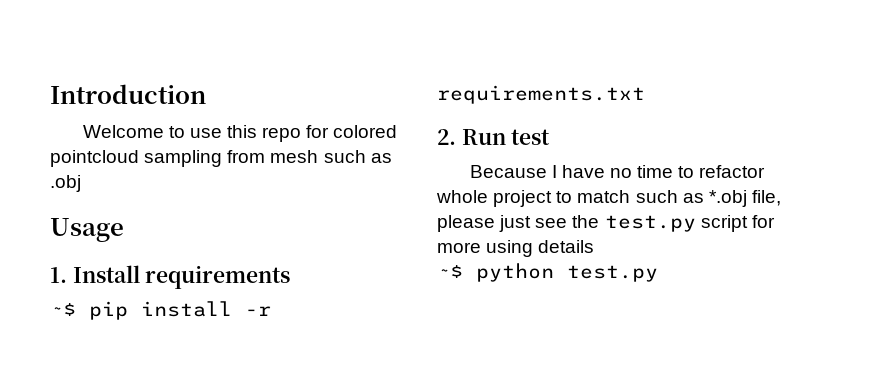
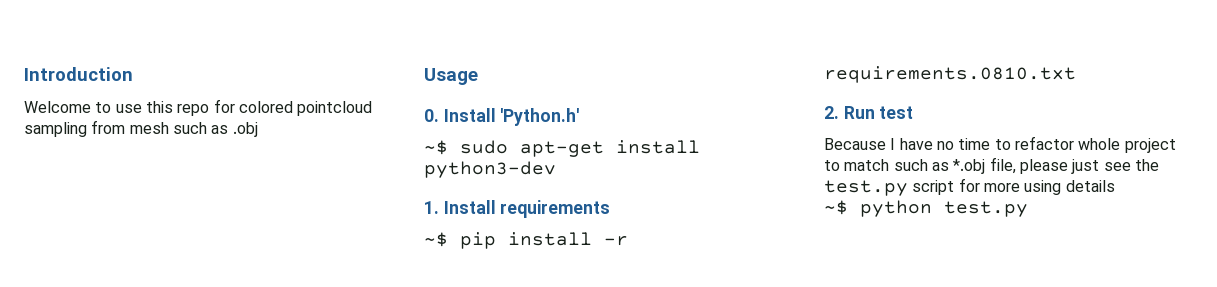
+ 0. Install 'Python.h'
+ ~$ sudo apt-get install python3-dev
- ~$ pip install -r requirements.txt
+ ~$ pip install -r requirements.0810.txt

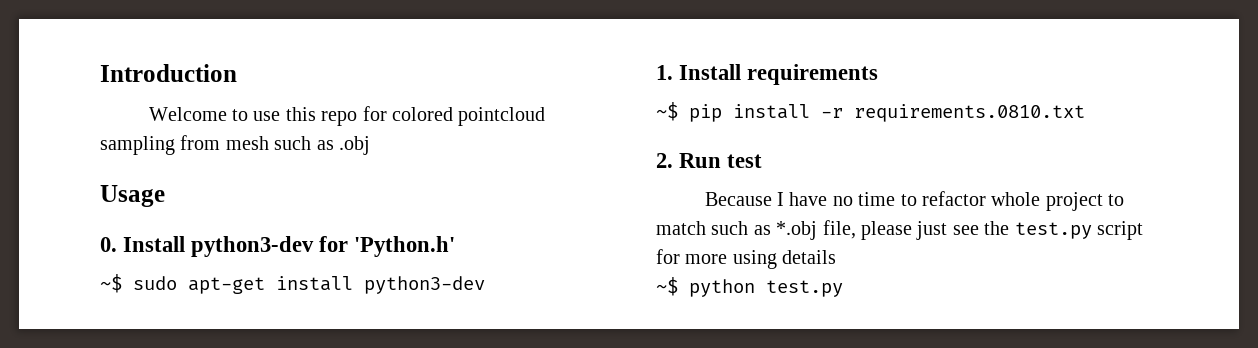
- 0. Install 'Python.h'
+ 0. Install python3-dev for 'Python.h'

